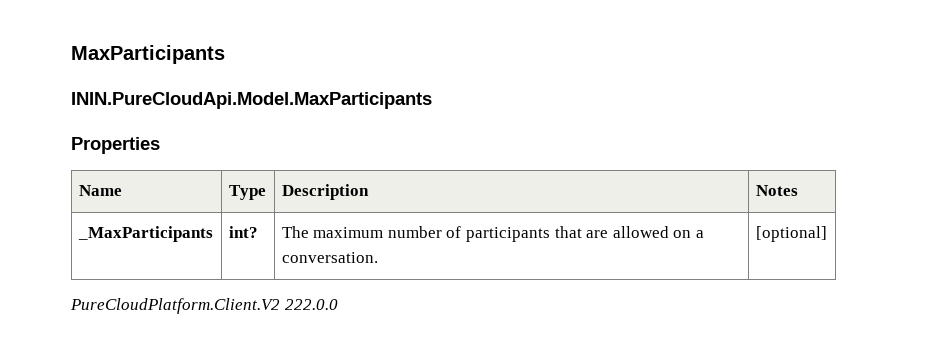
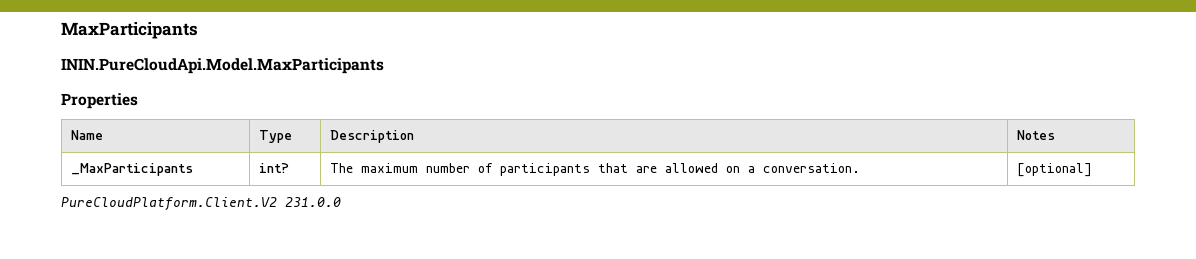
- PureCloudPlatform.Client.V2 222.0.0
+ PureCloudPlatform.Client.V2 231.0.0

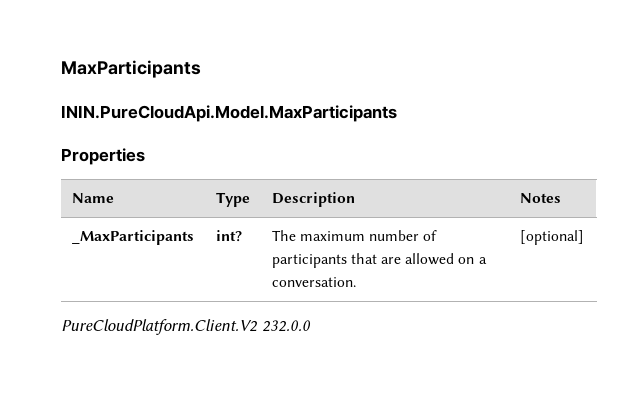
- PureCloudPlatform.Client.V2 231.0.0
+ PureCloudPlatform.Client.V2 232.0.0

